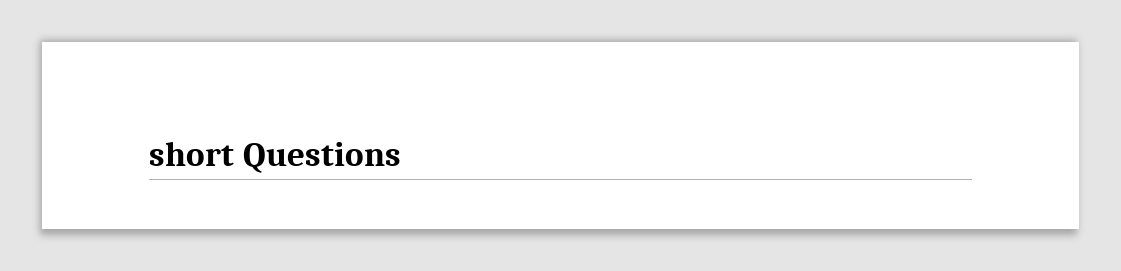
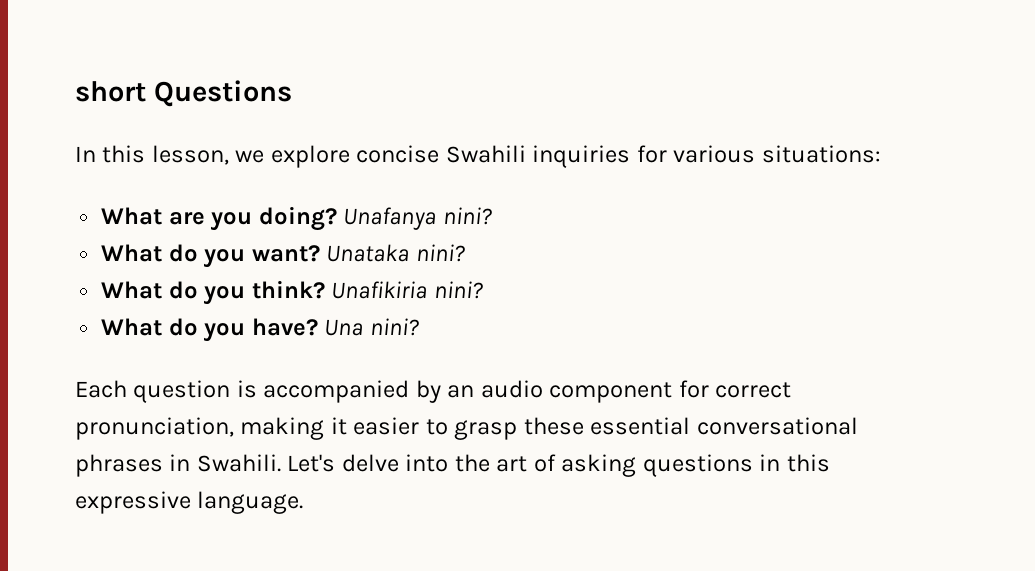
+ In this lesson, we explore concise Swahili inquiries for various situations:
+ What are you doing? Unafanya nini?
+ What do you want? Unataka nini?
+ What do you think? Unafikiria nini?
+ What do you have? Una nini?
+ Each question is accompanied by an audio component for correct pronunciation, making it easier to grasp these essential conversational phrases in Swahili. Let's delve into the art of asking questions in this expressive language.

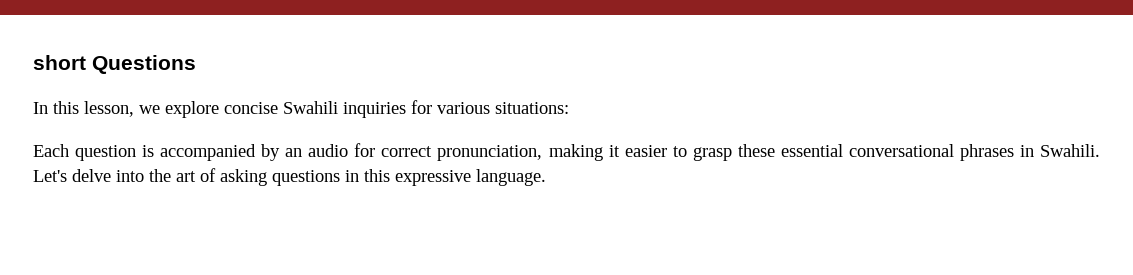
- What are you doing? Unafanya nini?
- What do you want? Unataka nini?
- What do you think? Unafikiria nini?
- What do you have? Una nini?
- Each question is accompanied by an audio component for correct pronunciation, making it easier to grasp these essential conversational phrases in Swahili.
+ Each question is accompanied by an audio for correct pronunciation, making it easier to grasp these essential conversational phrases in Swahili.

